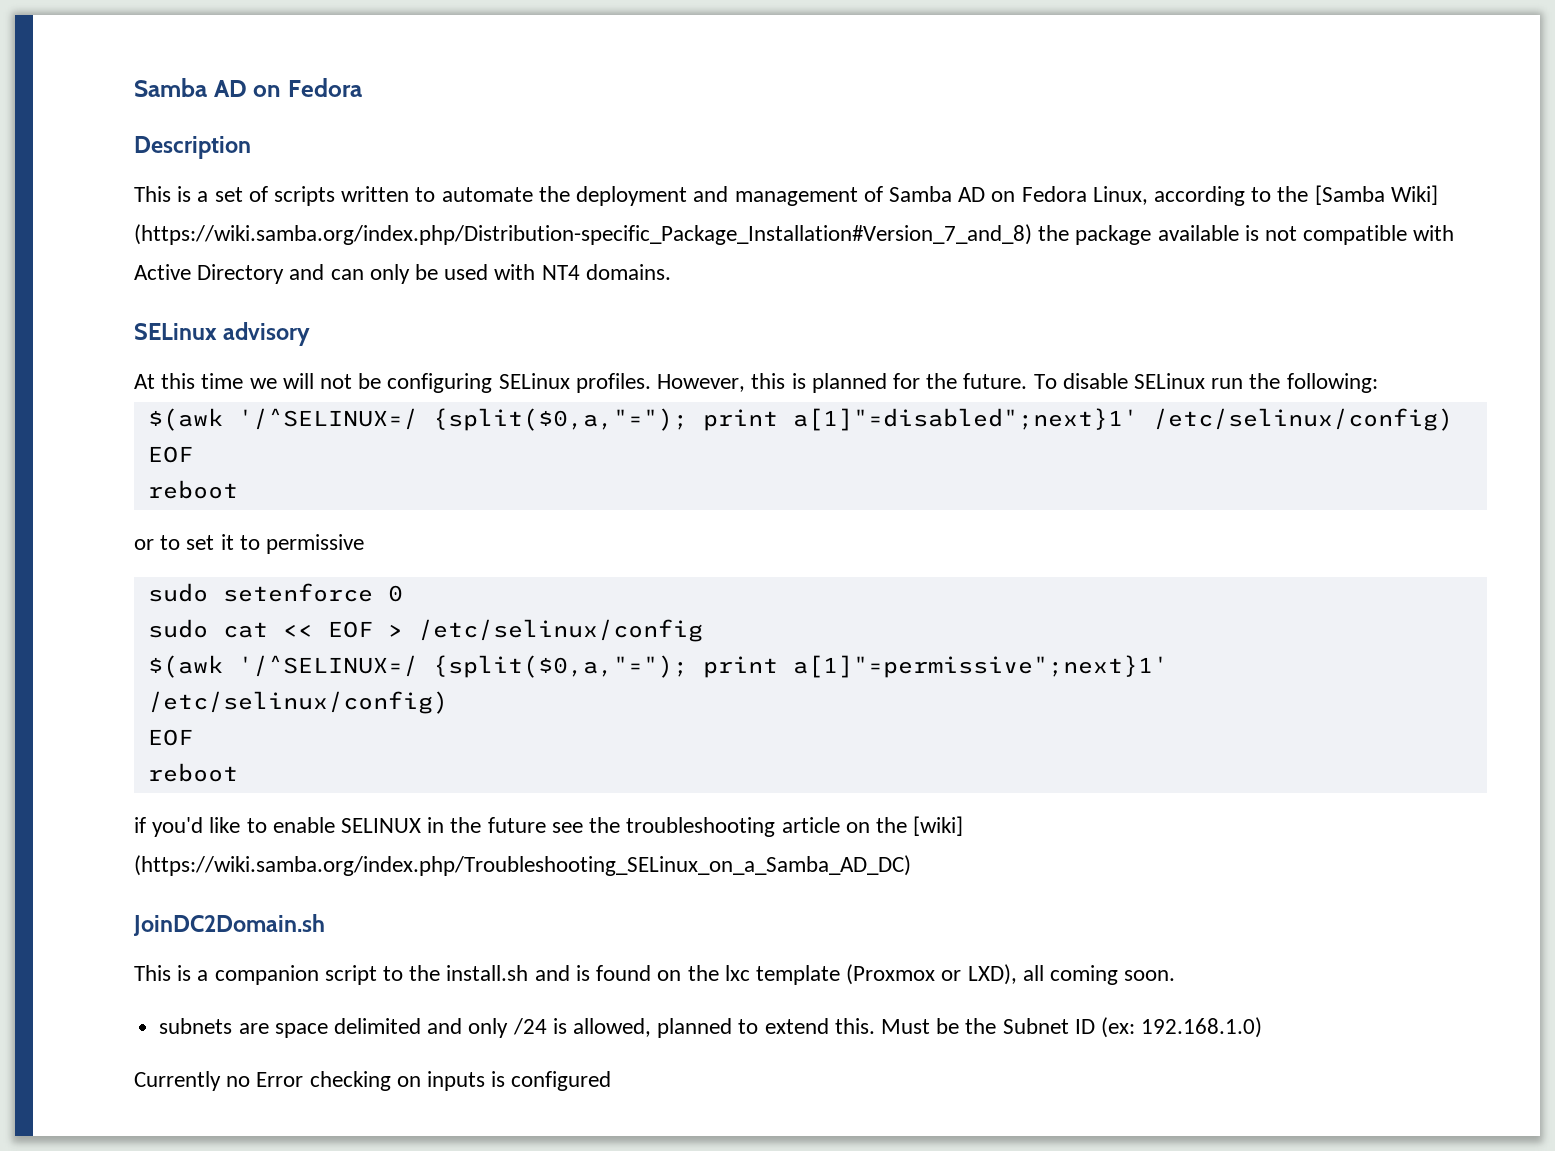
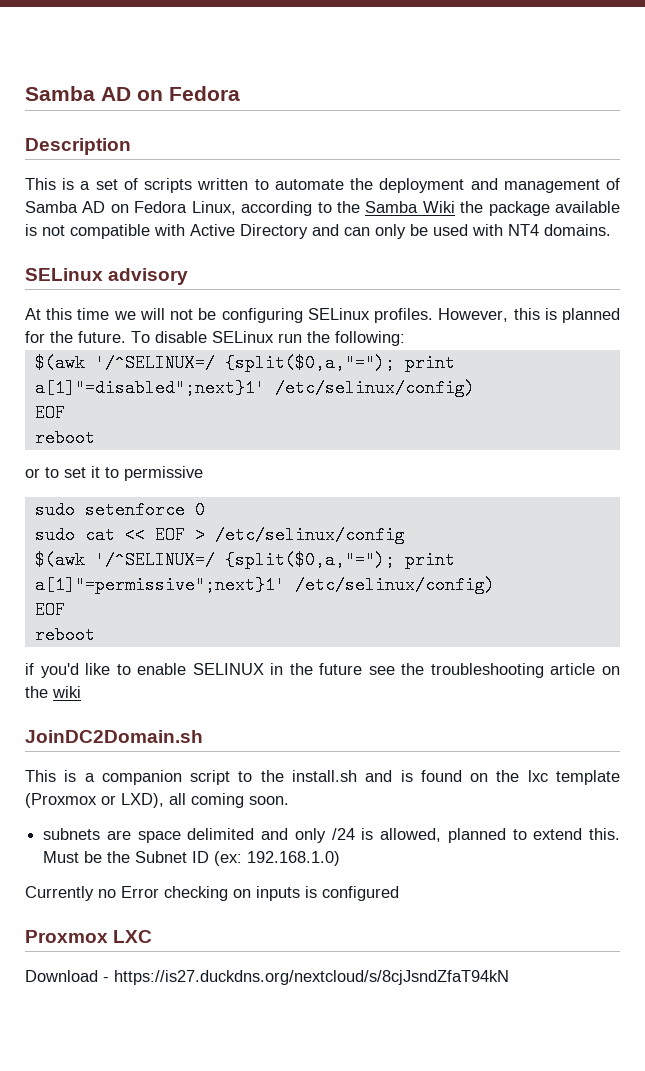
- This is a set of scripts written to automate the deployment and management of Samba AD on Fedora Linux, according to the [Samba Wiki] (https://wiki.samba.org/index.php/Distribution-specific_Package_Installation#Version_7_and_8) the package available is not compatible with Active Directory and can only be used with NT4 domains.
+ This is a set of scripts written to automate the deployment and management of Samba AD on Fedora Linux, according to the Samba Wiki the package available is not compatible with Active Directory and can only be used with NT4 domains.
- if you'd like to enable SELINUX in the future see the troubleshooting article on the [wiki] (https://wiki.samba.org/index.php/Troubleshooting_SELinux_on_a_Samba_AD_DC)
+ if you'd like to enable SELINUX in the future see the troubleshooting article on the wiki
+ Proxmox LXC
+ Download - https://is27.duckdns.org/nextcloud/s/8cjJsndZfaT94kN

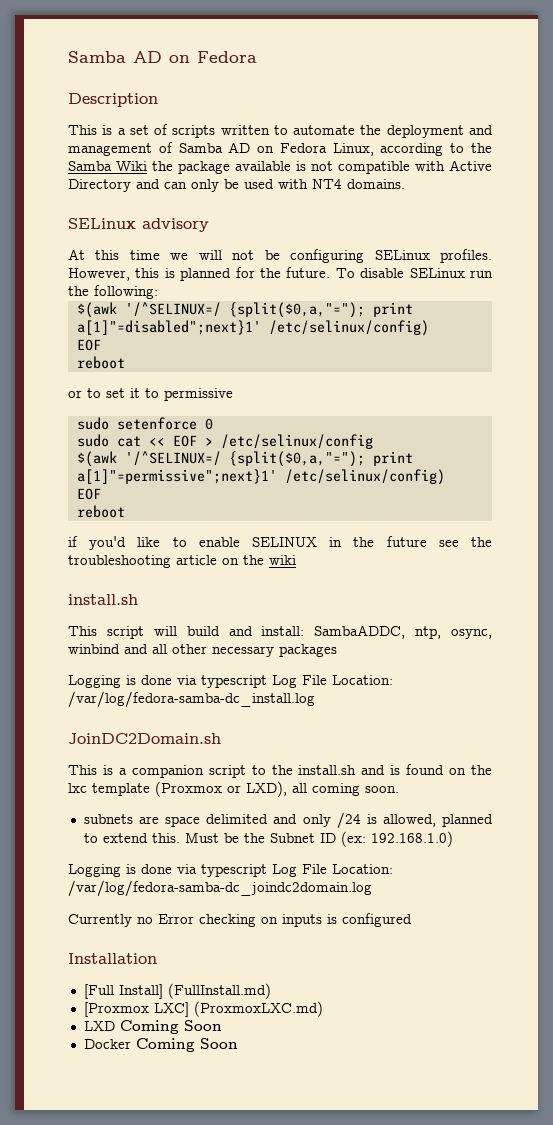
  if you'd like to enable SELINUX in the future see the troubleshooting article on the wiki
+ install.sh
+ This script will build and install: SambaADDC, ntp, osync, winbind and all other necessary packages
+ Logging is done via typescript Log File Location: /var/log/fedora-samba-dc_install.log
+ Logging is done via typescript Log File Location: /var/log/fedora-samba-dc_joindc2domain.log
- Proxmox LXC
- Download - https://is27.duckdns.org/nextcloud/s/8cjJsndZfaT94kN
+ Installation
+ [Full Install] (FullInstall.md)
+ [Proxmox LXC] (ProxmoxLXC.md)
+ LXD Coming Soon
+ Docker Coming Soon

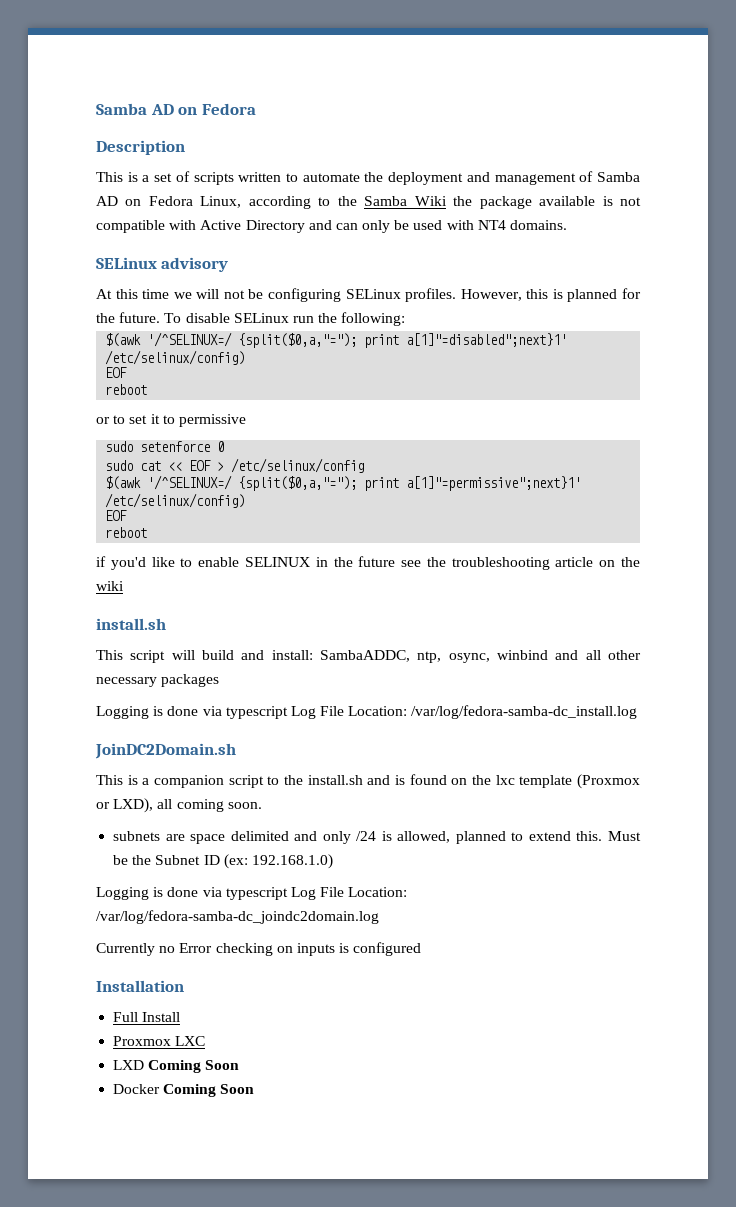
- [Full Install] (FullInstall.md)
- [Proxmox LXC] (ProxmoxLXC.md)
+ Full Install
+ Proxmox LXC

